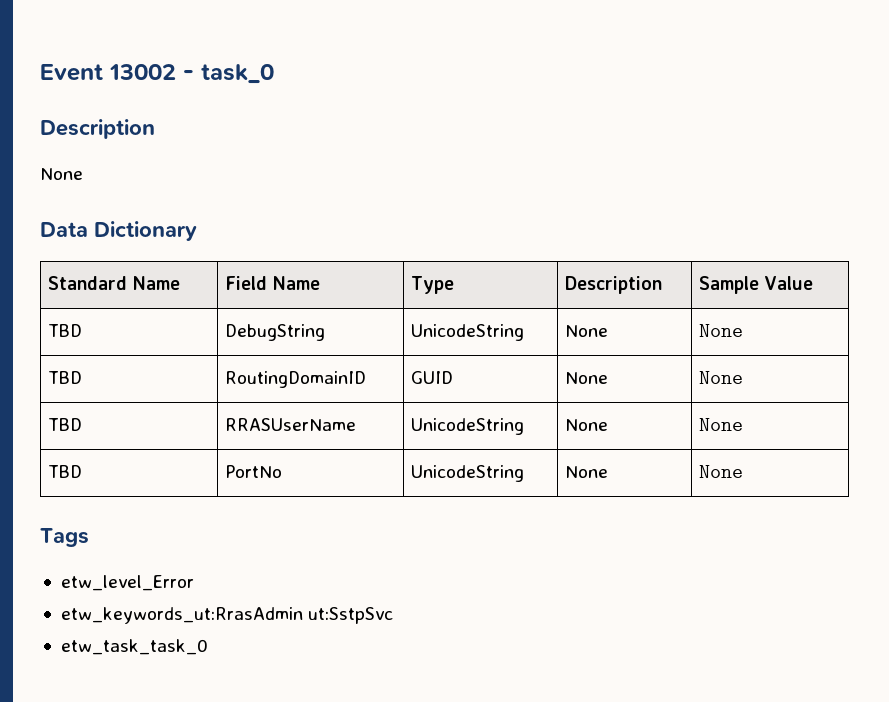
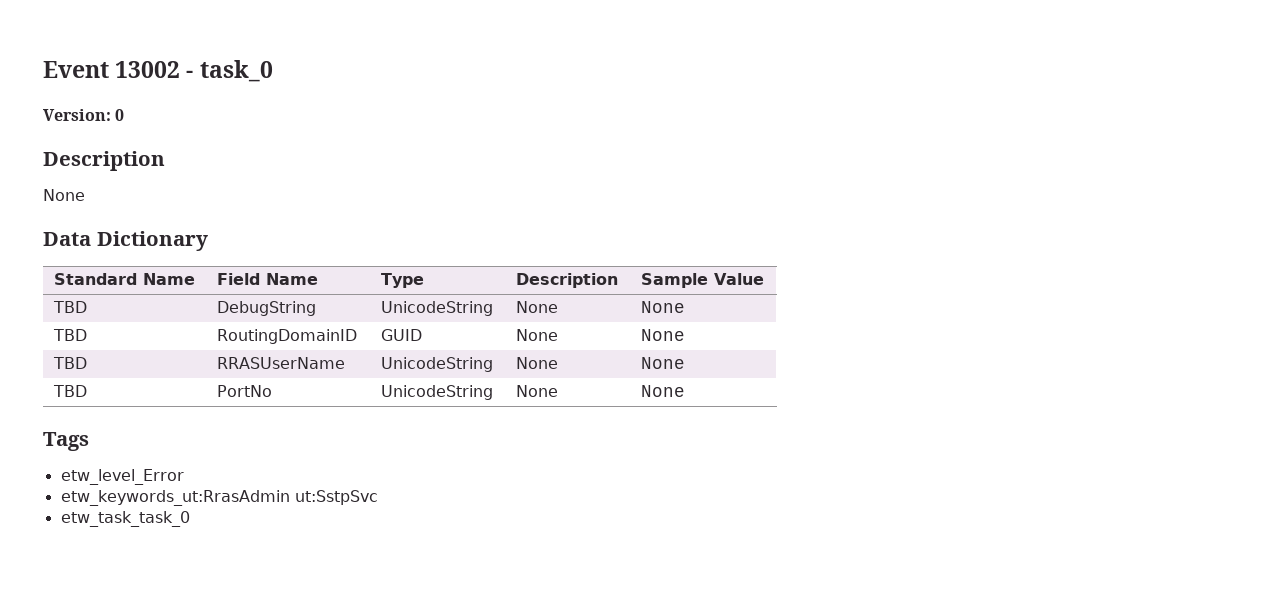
+ Version: 0

